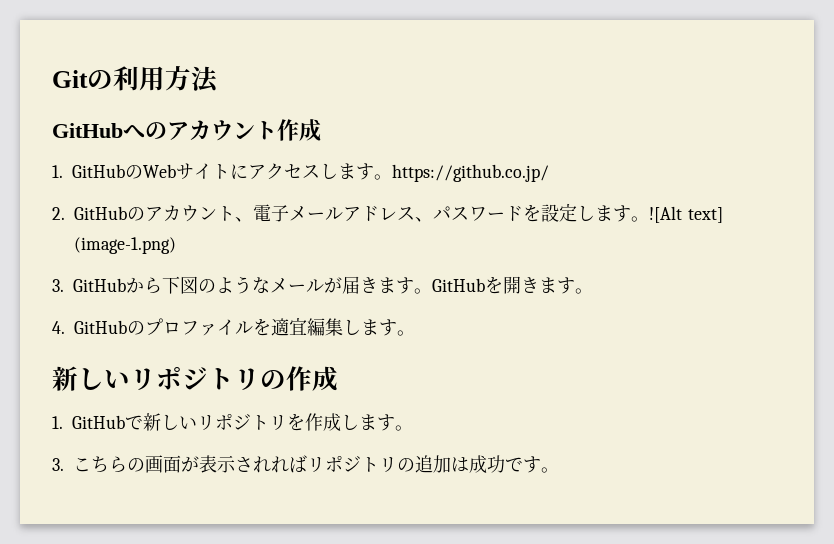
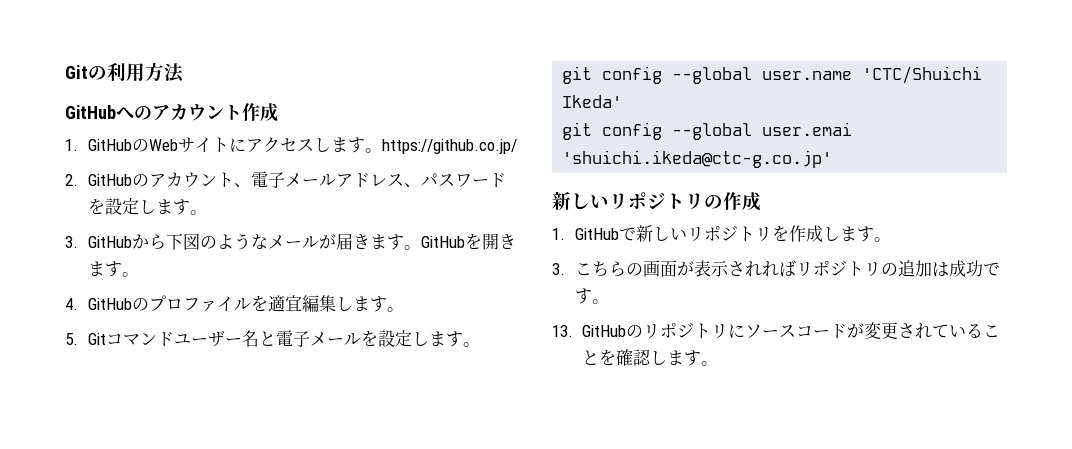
- ![Alt text] (image-1.png)
+ 5. Gitコマンドユーザー名と電子メールを設定します。
+ git config --global user.name 'CTC/Shuichi Ikeda'
+ git config --global user.emai 'shuichi.ikeda@ctc-g.co.jp'
+ 13. GitHubのリポジトリにソースコードが変更されていることを確認します。

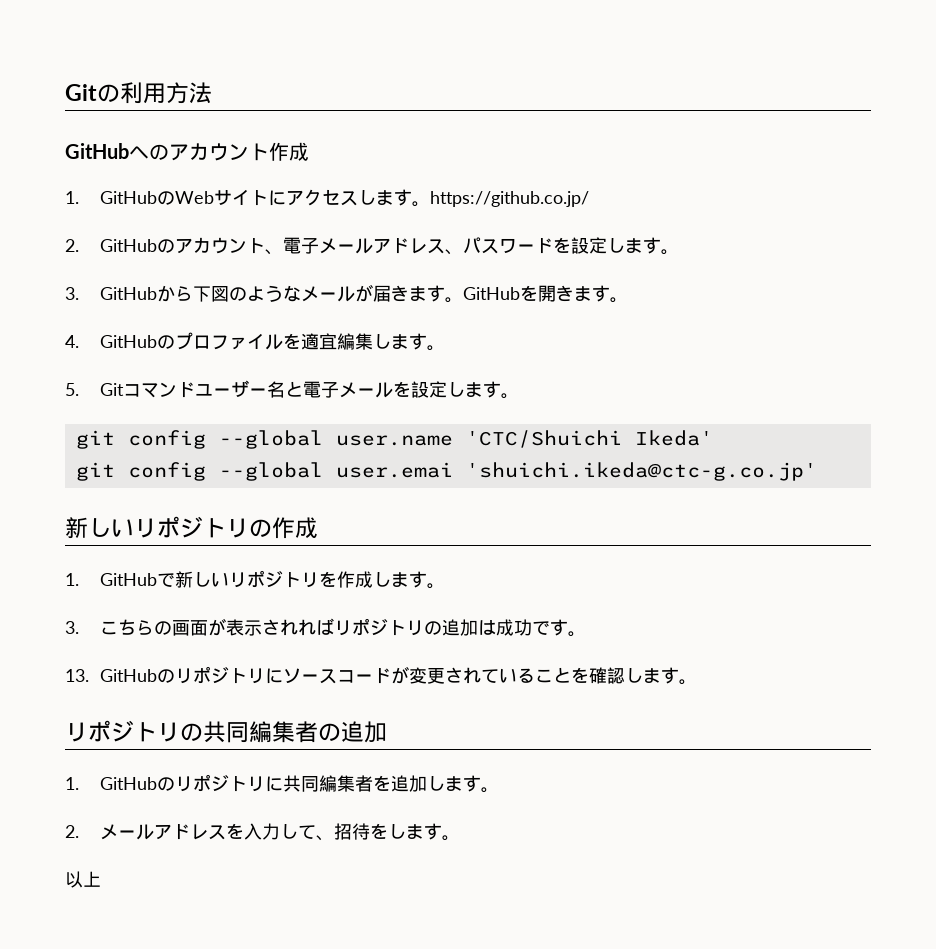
+ リポジトリの共同編集者の追加
+ 1. GitHubのリポジトリに共同編集者を追加します。
+ 2.メールアドレスを入力して、招待をします。
+ 以上

